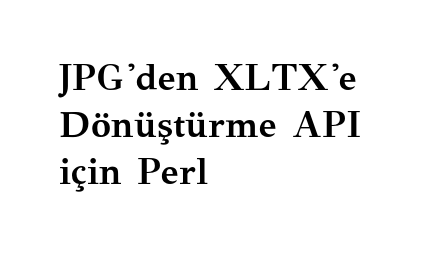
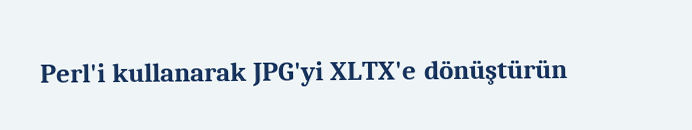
- JPG'den XLTX'e Dönüştürme API için Perl
+ Perl'i kullanarak JPG'yi XLTX'e dönüştürün

